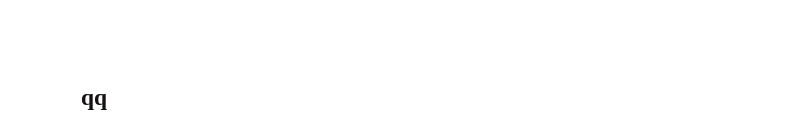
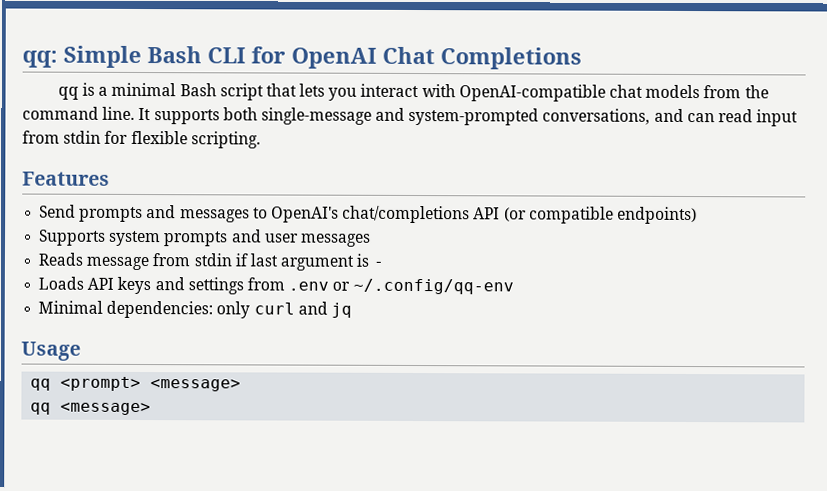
- qq
+ qq: Simple Bash CLI for OpenAI Chat Completions
+ qq is a minimal Bash script that lets you interact with OpenAI-compatible chat models from the command line. It supports both single-message and system-prompted conversations, and can read input from stdin for flexible scripting.
+ Features
+ Send prompts and messages to OpenAI's chat/completions API (or compatible endpoints)
+ Supports system prompts and user messages
+ Reads message from stdin if last argument is -
+ Loads API keys and settings from .env or ~/.config/qq-env
+ Minimal dependencies: only curl and jq
+ Usage
+ qq <prompt> <message>
+ qq <message>

